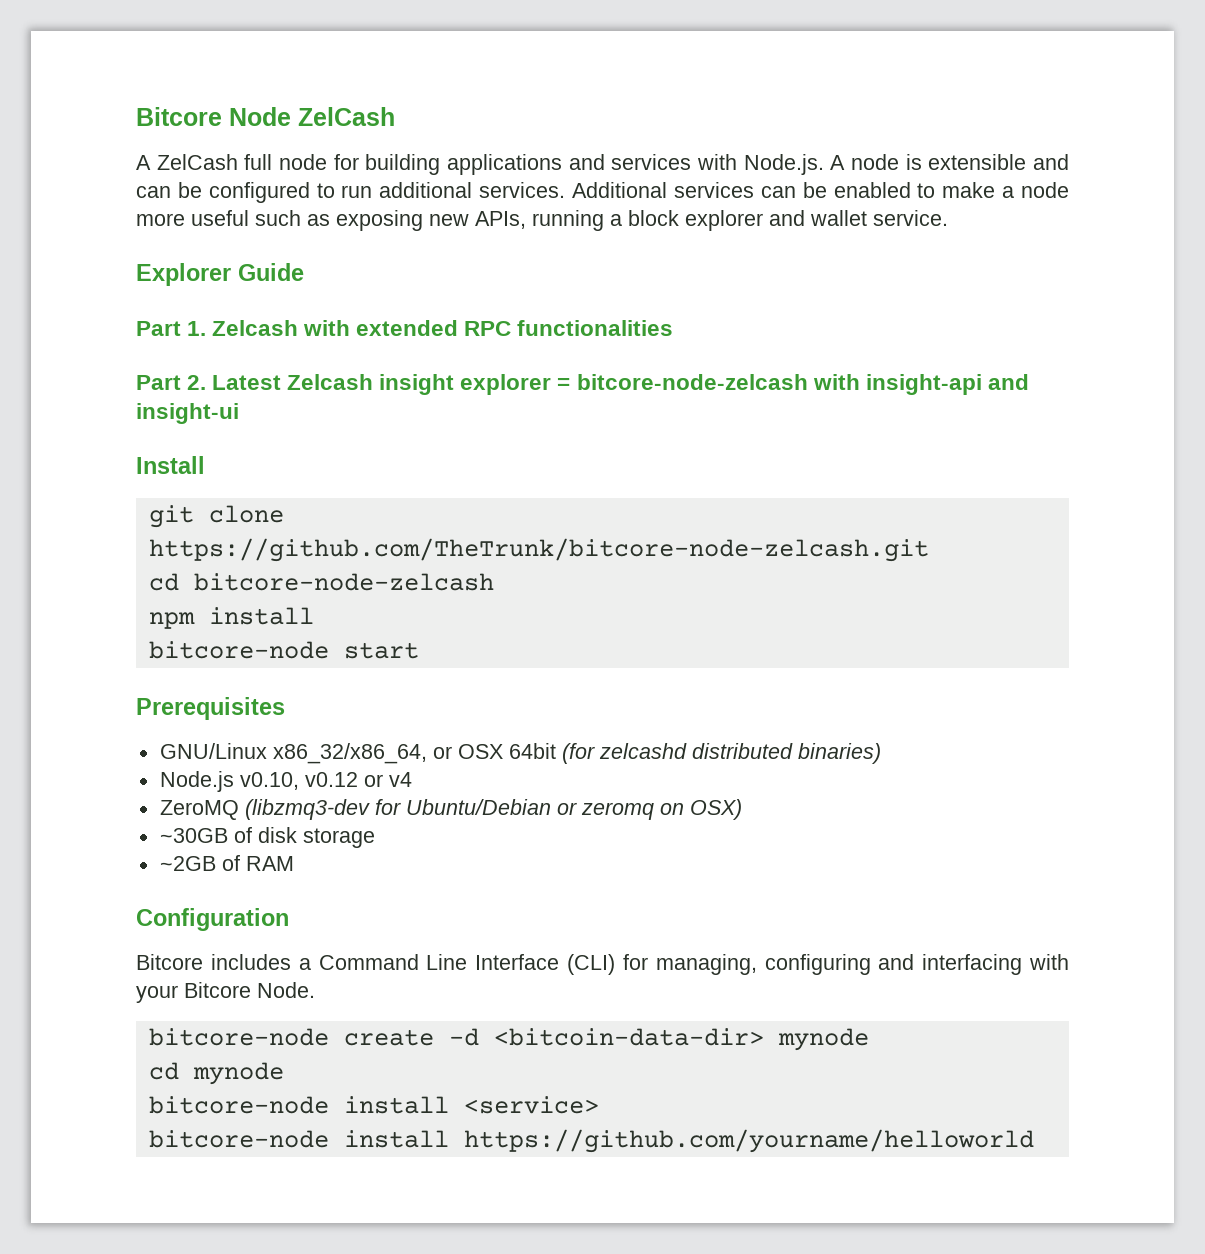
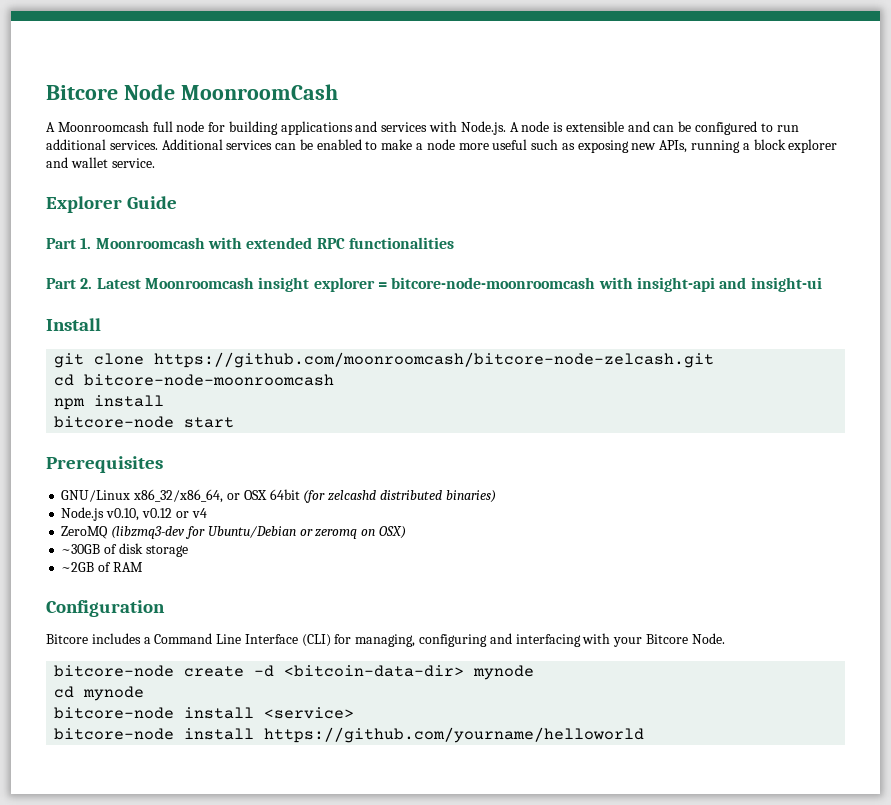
- Bitcore Node ZelCash
- A ZelCash full node for building applications and services with Node.js. A node is extensible and can be configured to run additional services.
+ Bitcore Node MoonroomCash
+ A Moonroomcash full node for building applications and services with Node.js. A node is extensible and can be configured to run additional services.
- Part 1. Zelcash with extended RPC functionalities
+ Part 1. Moonroomcash with extended RPC functionalities
- Part 2. Latest Zelcash insight explorer = bitcore-node-zelcash with insight-api and insight-ui
+ Part 2. Latest Moonroomcash insight explorer = bitcore-node-moonroomcash with insight-api and insight-ui
- git clone https://github.com/TheTrunk/bitcore-node-zelcash.git
- cd bitcore-node-zelcash
+ git clone https://github.com/moonroomcash/bitcore-node-zelcash.git
+ cd bitcore-node-moonroomcash

